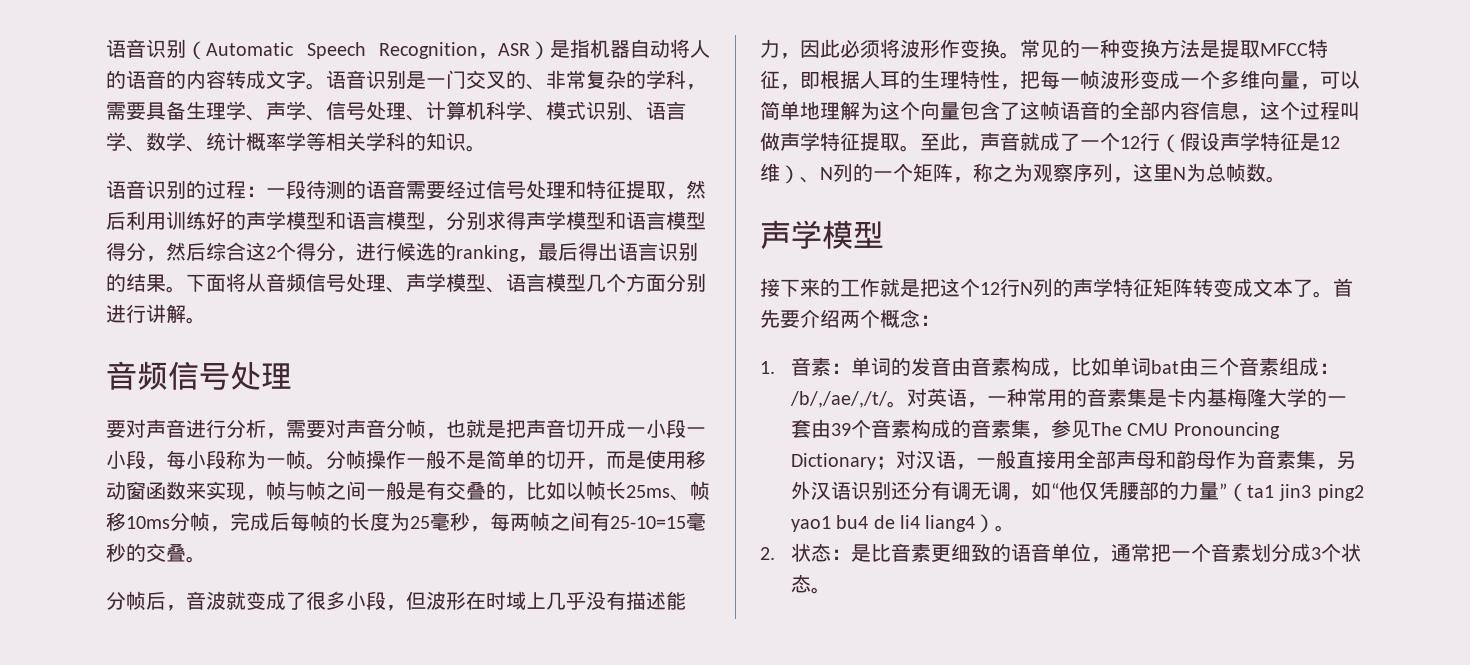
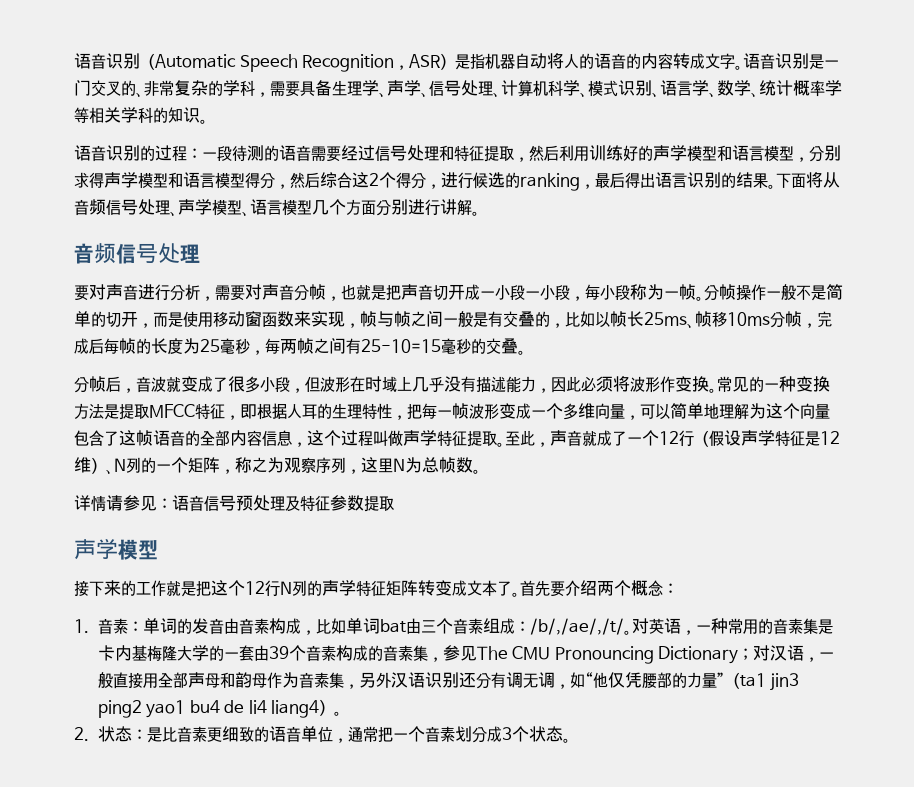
+ 详情请参见：语音信号预处理及特征参数提取

